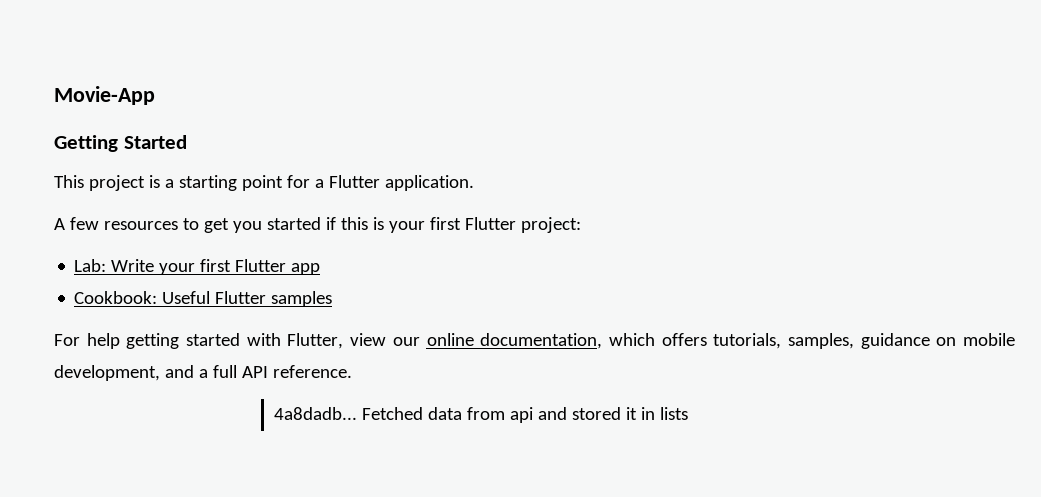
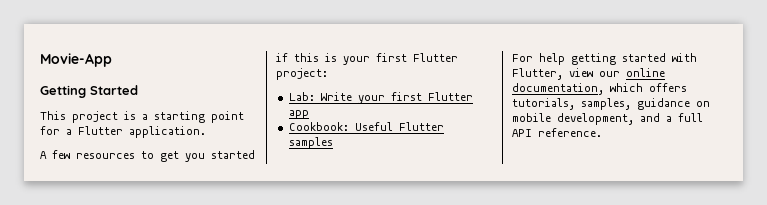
- 4a8dadb... Fetched data from api and stored it in lists

